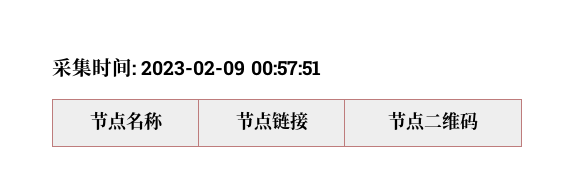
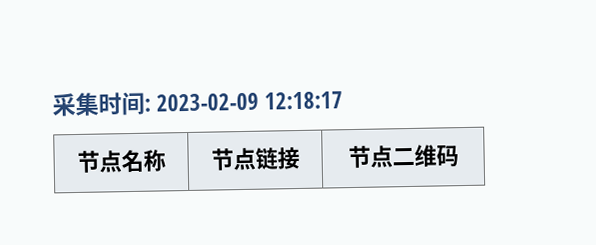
- 采集时间: 2023-02-09 00:57:51
+ 采集时间: 2023-02-09 12:18:17

